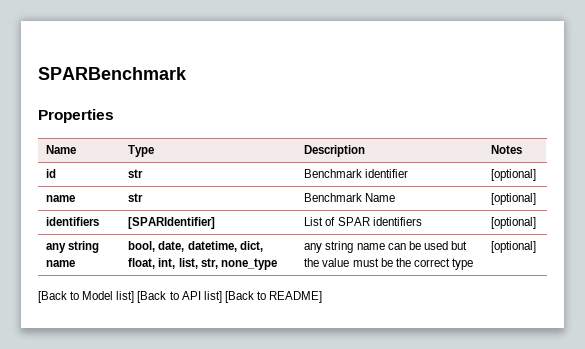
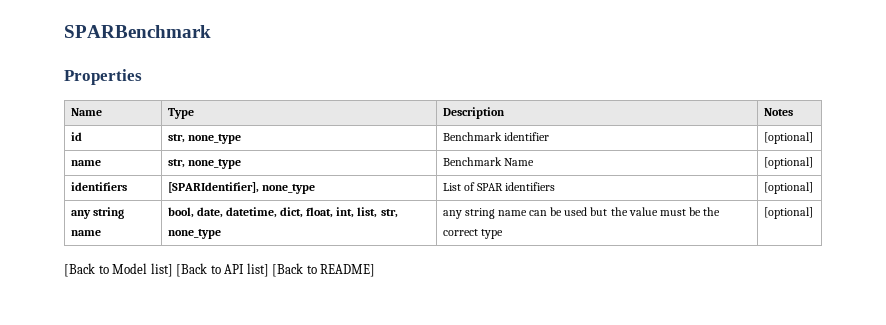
- id | str | Benchmark identifier | [optional]
+ id | str, none_type | Benchmark identifier | [optional]
- name | str | Benchmark Name | [optional]
+ name | str, none_type | Benchmark Name | [optional]
- identifiers | [SPARIdentifier] | List of SPAR identifiers | [optional]
+ identifiers | [SPARIdentifier], none_type | List of SPAR identifiers | [optional]

